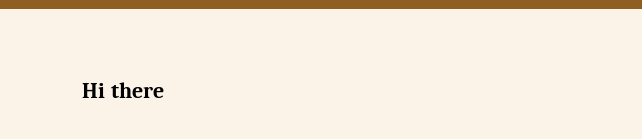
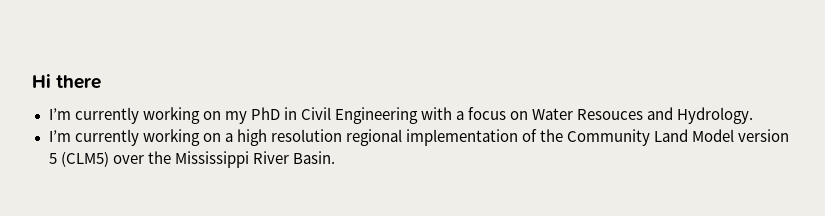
+ I’m currently working on my PhD in Civil Engineering with a focus on Water Resouces and Hydrology.
+ I’m currently working on a high resolution regional implementation of the Community Land Model version 5 (CLM5) over the Mississippi River Basin.

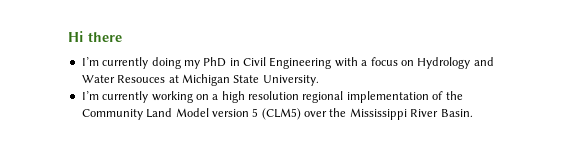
- I’m currently working on my PhD in Civil Engineering with a focus on Water Resouces and Hydrology.
+ I’m currently doing my PhD in Civil Engineering with a focus on Hydrology and Water Resouces at Michigan State University.

